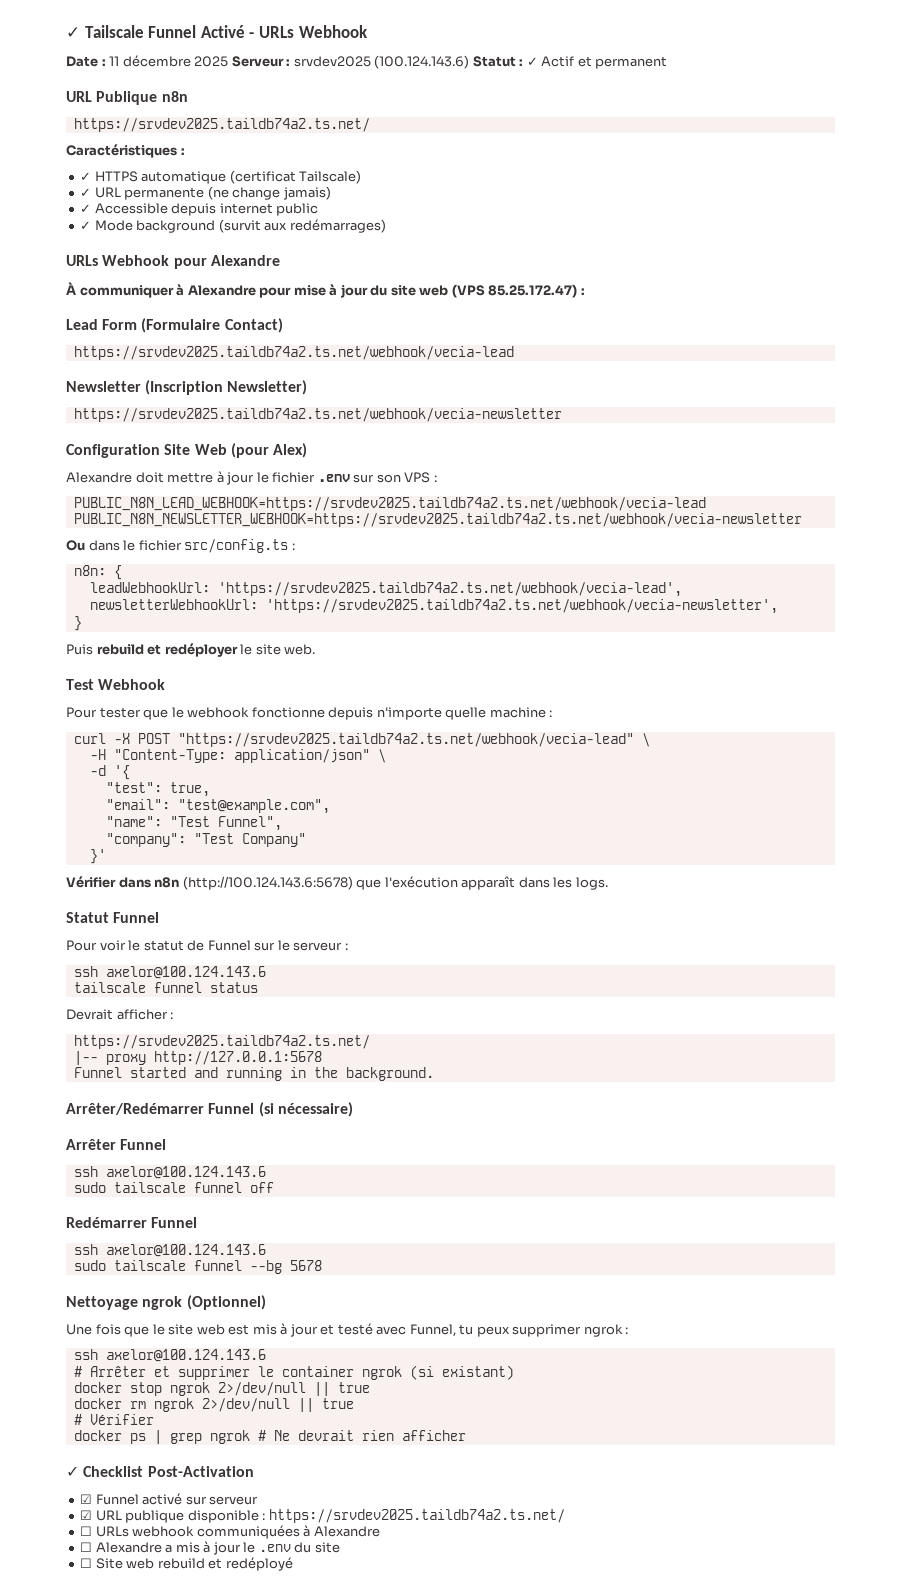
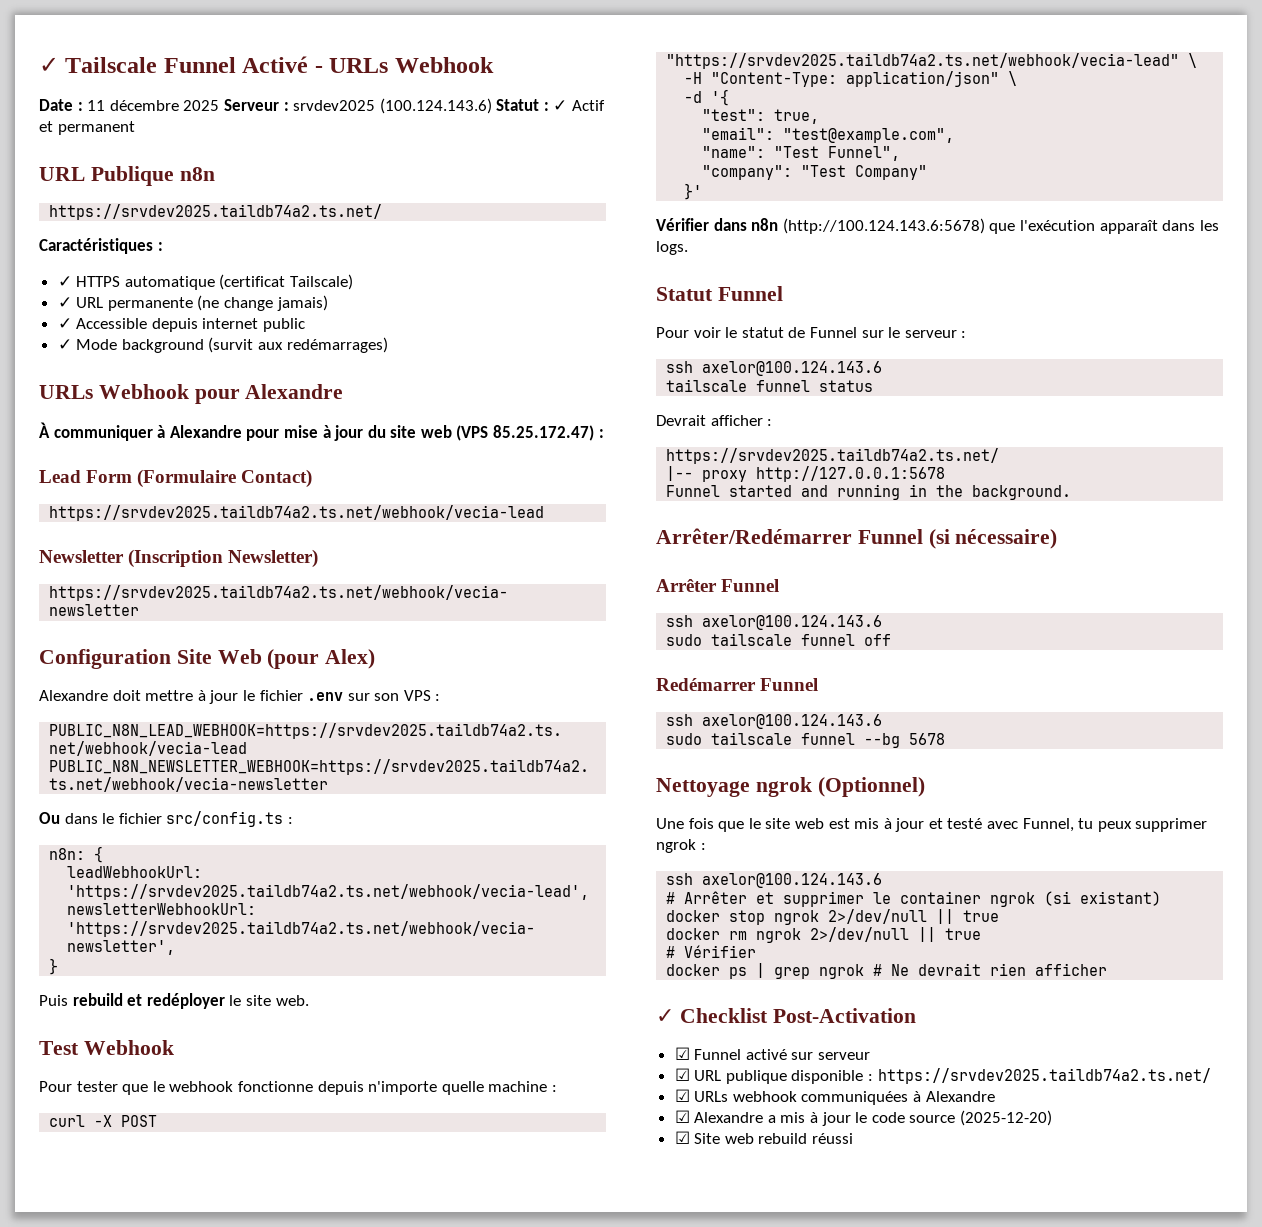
- ☐ URLs webhook communiquées à Alexandre
+ ☑ URLs webhook communiquées à Alexandre
- ☐ Alexandre a mis à jour le .env du site
- ☐ Site web rebuild et redéployé
+ ☑ Alexandre a mis à jour le code source (2025-12-20)
+ ☑ Site web rebuild réussi

